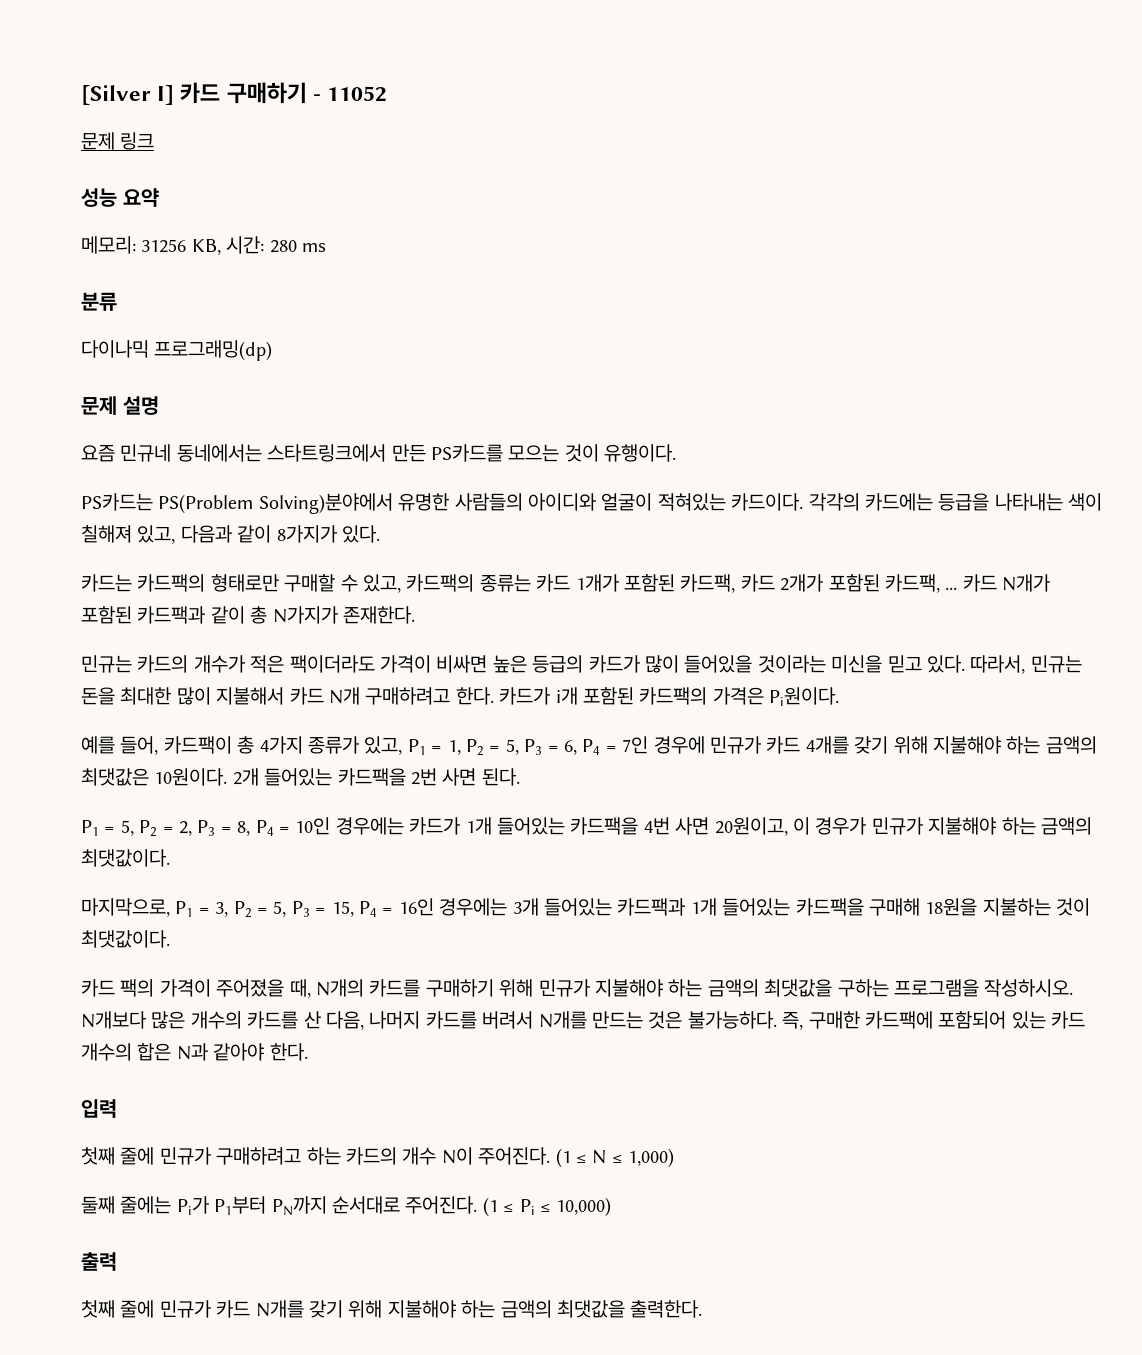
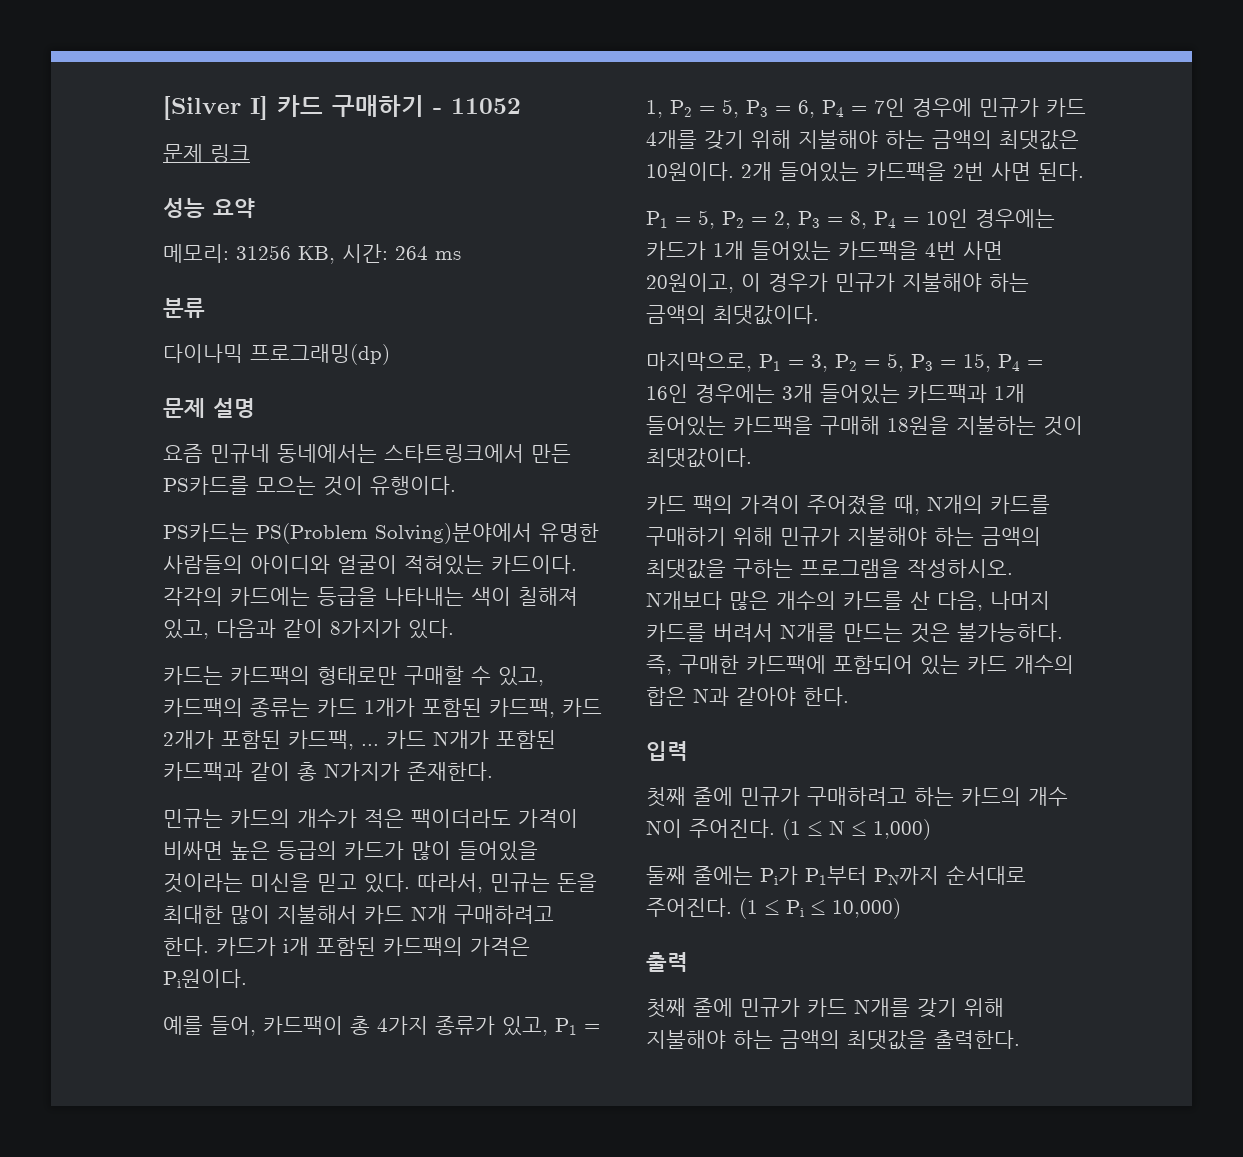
- 메모리: 31256 KB, 시간: 280 ms
+ 메모리: 31256 KB, 시간: 264 ms

